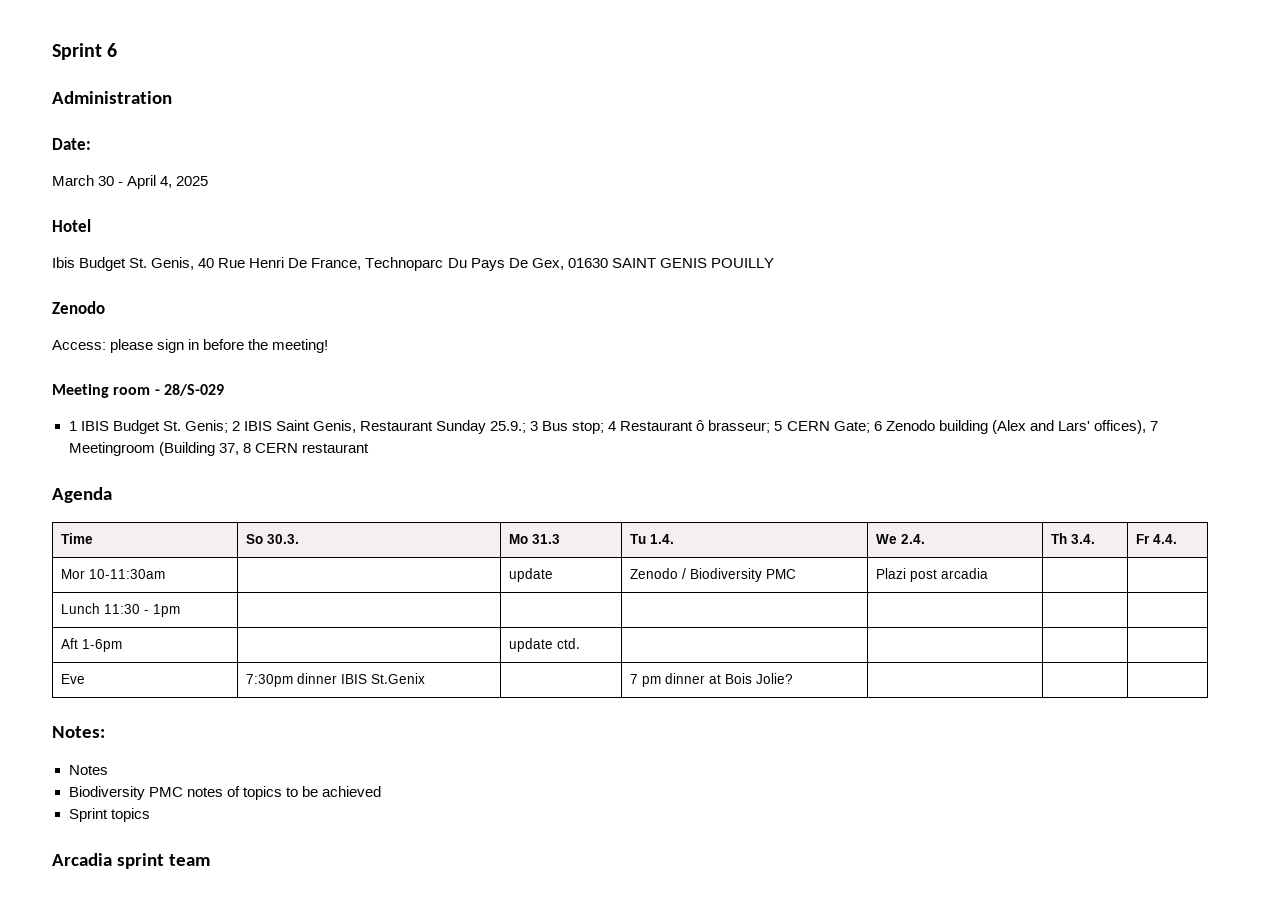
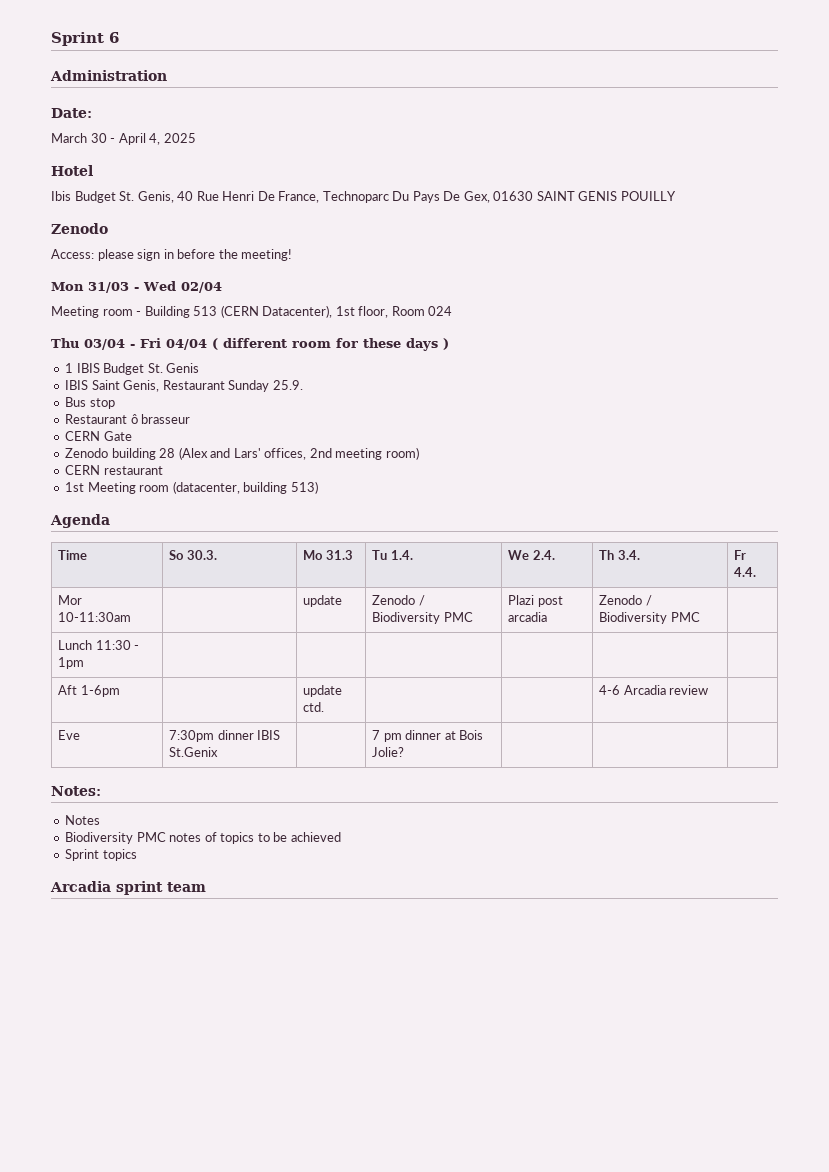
- Meeting room - 28/S-029
+ Mon 31/03 - Wed 02/04
+ Meeting room - Building 513 (CERN Datacenter), 1st floor, Room 024
+ Thu 03/04 - Fri 04/04 ( different room for these days )
- 1 IBIS Budget St. Genis; 2 IBIS Saint Genis, Restaurant Sunday 25.9.; 3 Bus stop; 4 Restaurant ô brasseur; 5 CERN Gate; 6 Zenodo building (Alex and Lars' offices), 7 Meetingroom (Building 37, 8 CERN restaurant
+ 1 IBIS Budget St. Genis
+ IBIS Saint Genis, Restaurant Sunday 25.9.
+ Bus stop
+ Restaurant ô brasseur
+ CERN Gate
+ Zenodo building 28 (Alex and Lars' offices, 2nd meeting room)
+ CERN restaurant
+ 1st Meeting room (datacenter, building 513)
- Mor 10-11:30am | | update | Zenodo / Biodiversity PMC | Plazi post arcadia | |
+ Mor 10-11:30am | | update | Zenodo / Biodiversity PMC | Plazi post arcadia | Zenodo / Biodiversity PMC |
- Aft 1-6pm | | update ctd. | | | |
+ Aft 1-6pm | | update ctd. | | | 4-6 Arcadia review |

